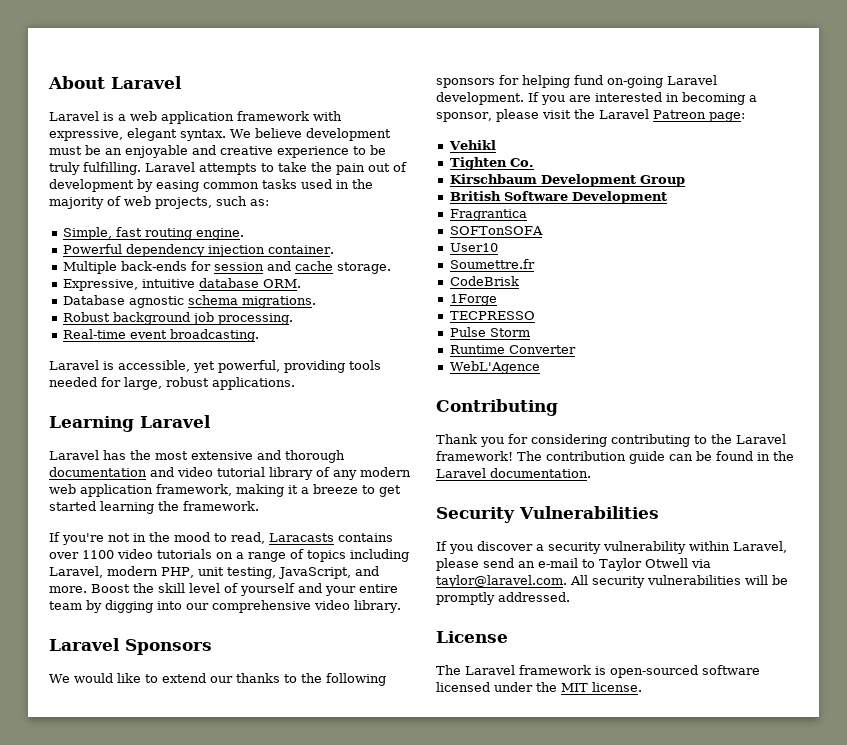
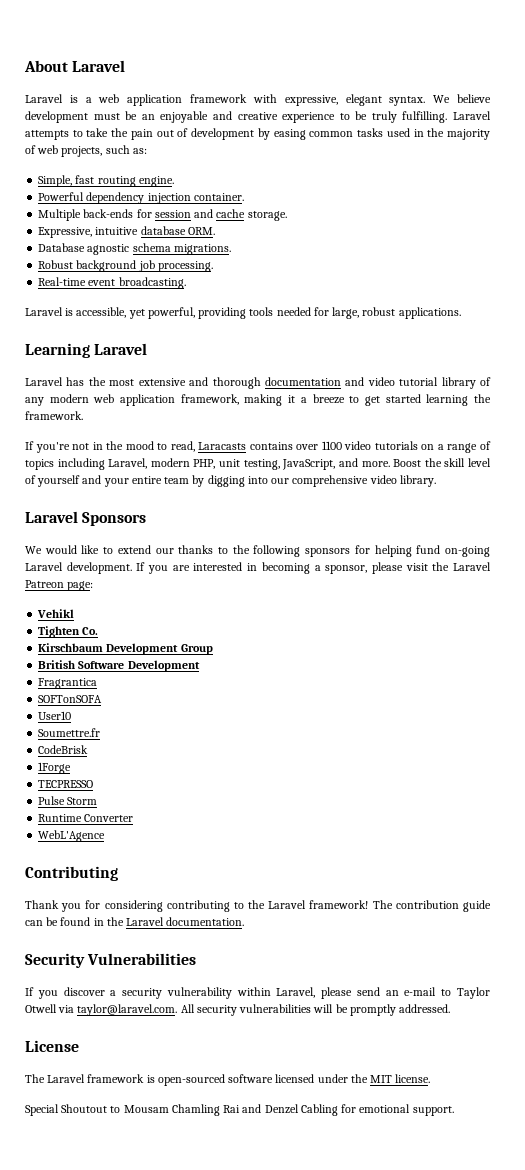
+ Special Shoutout to Mousam Chamling Rai and Denzel Cabling for emotional support.

